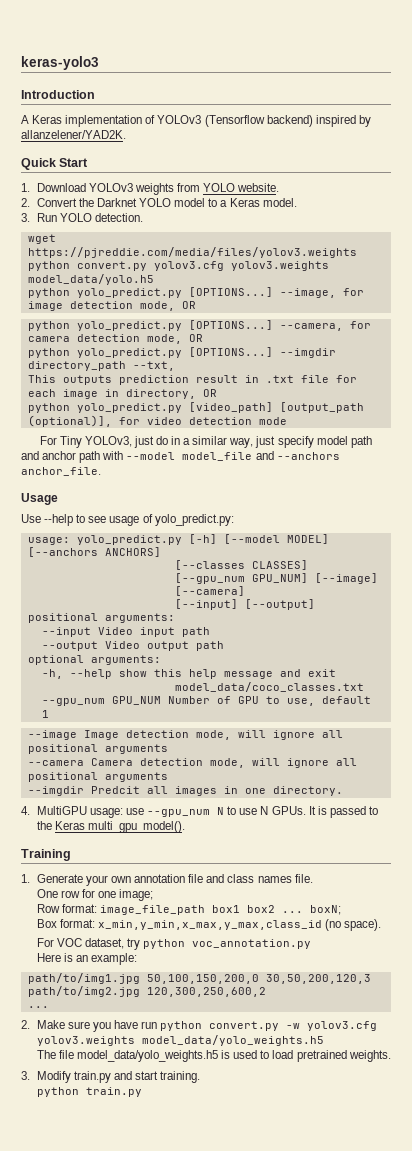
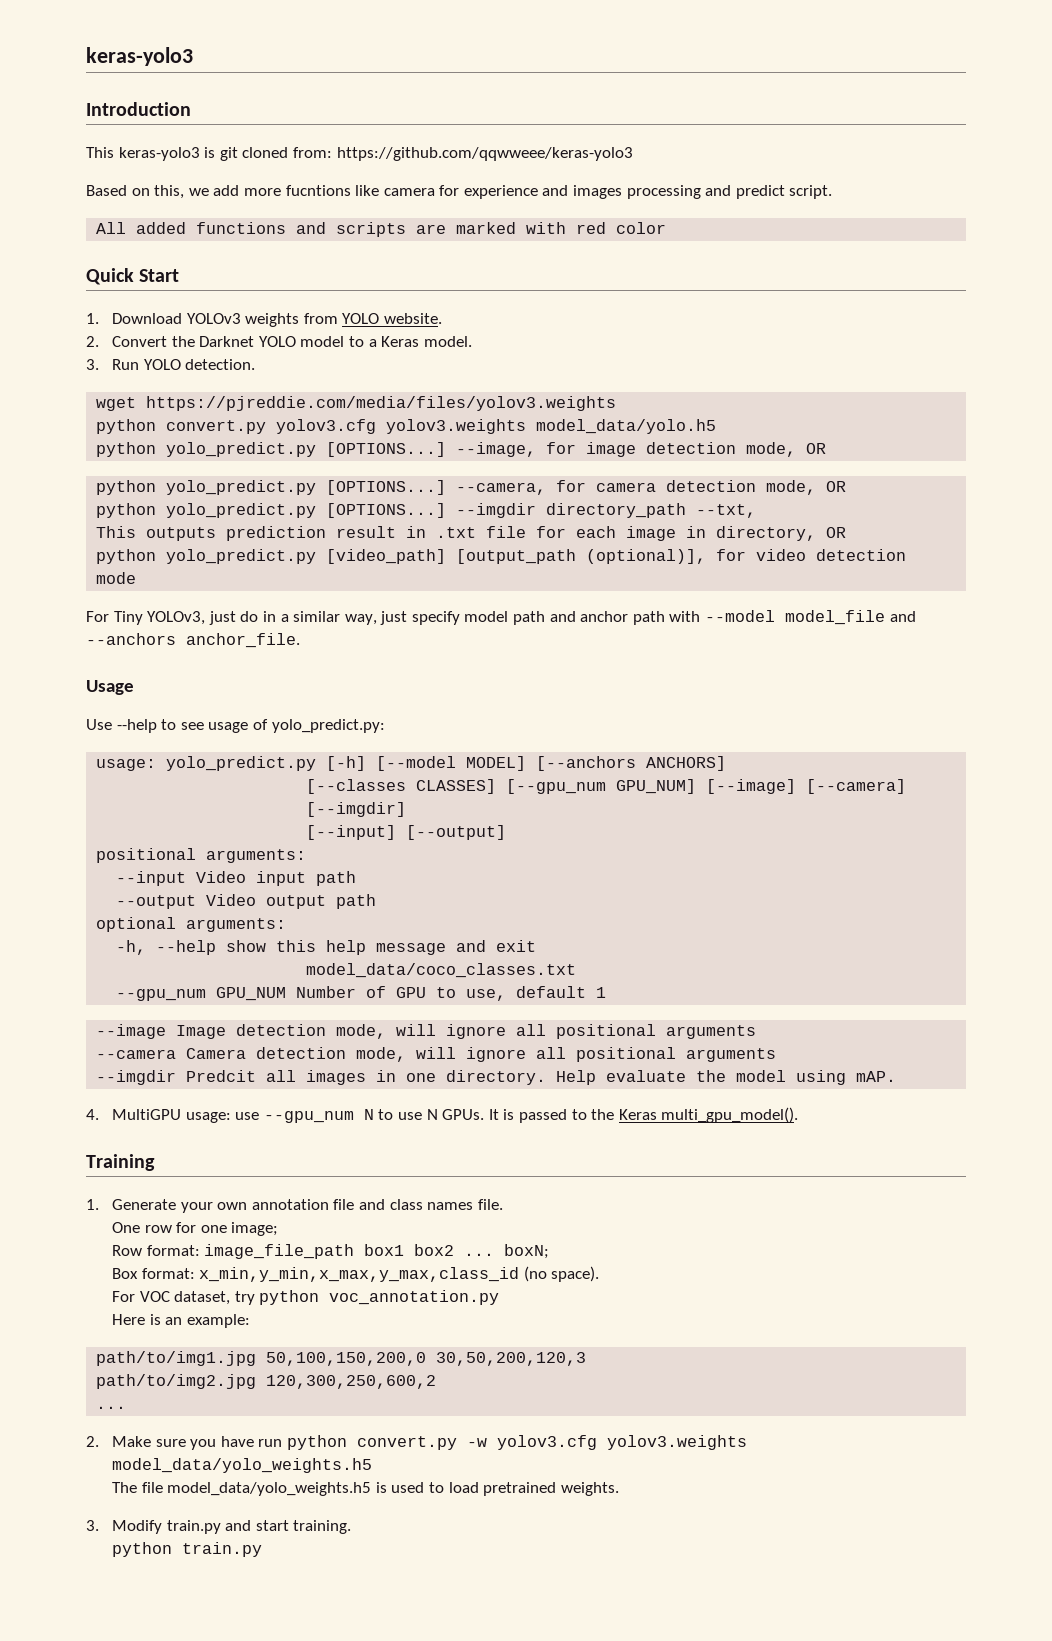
- A Keras implementation of YOLOv3 (Tensorflow backend) inspired by allanzelener/YAD2K.
+ This keras-yolo3 is git cloned from: https://github.com/qqwweee/keras-yolo3
+ Based on this, we add more fucntions like camera for experience and images processing and predict script.
+ All added functions and scripts are marked with red color
- [--classes CLASSES] [--gpu_num GPU_NUM] [--image] [--camera]
+ [--classes CLASSES] [--gpu_num GPU_NUM] [--image] [--camera] [--imgdir]
+ Help evaluate the model using mAP.

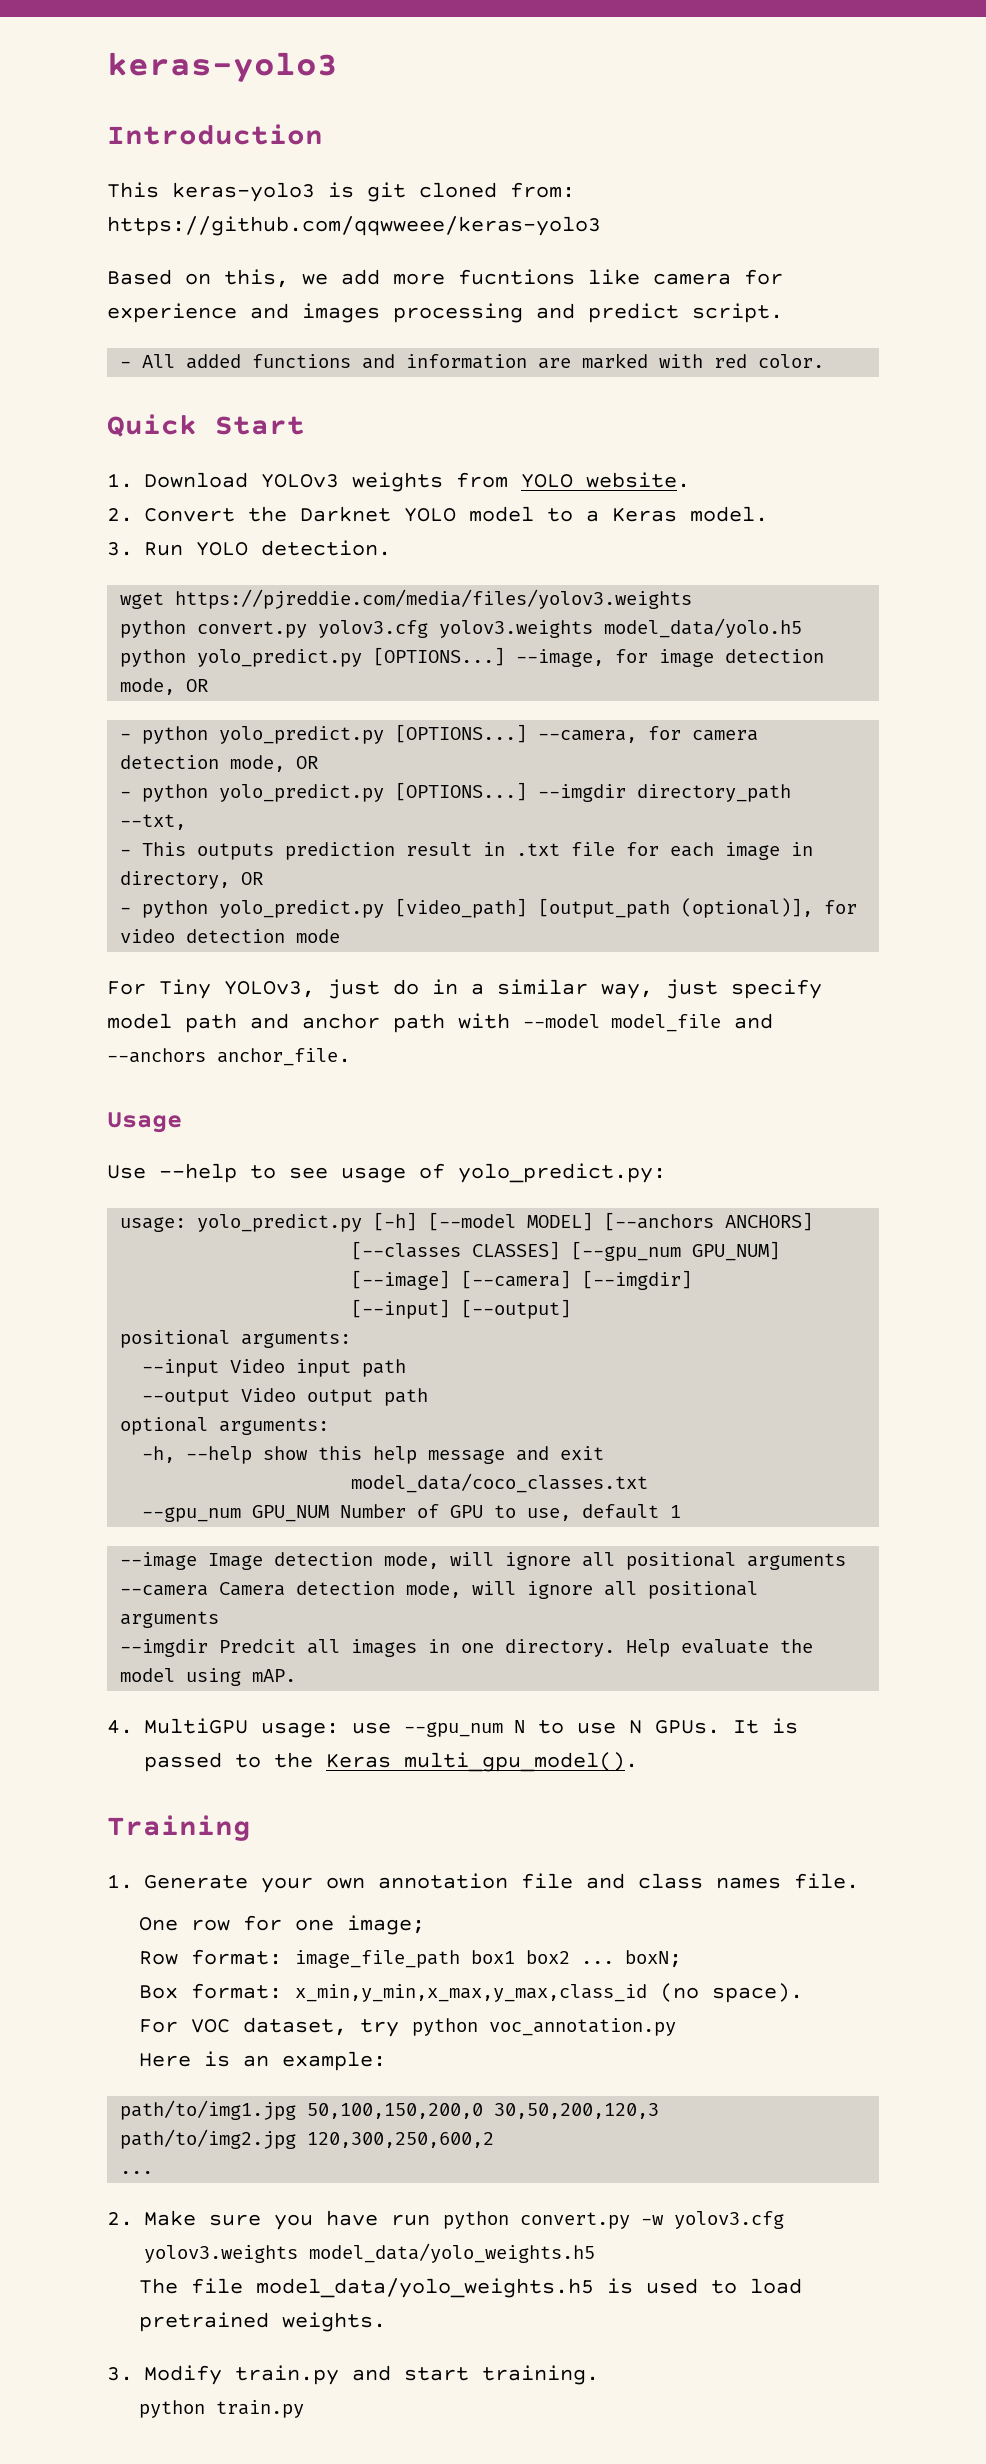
- All added functions and scripts are marked with red color
+ - All added functions and information are marked with red color.
  --image, for image detection mode, OR
- python yolo_predict.py [OPTIONS...]
+ - python yolo_predict.py [OPTIONS...]
  --camera, for camera detection mode, OR
- python yolo_predict.py [OPTIONS...]
+ - python yolo_predict.py [OPTIONS...]
- This outputs prediction result in .txt file for each image in directory, OR
+ - This outputs prediction result in .txt file for each image in directory, OR
- python yolo_predict.py [video_path] [output_path (optional)], for video detection mode
+ - python yolo_predict.py [video_path] [output_path (optional)], for video detection mode

